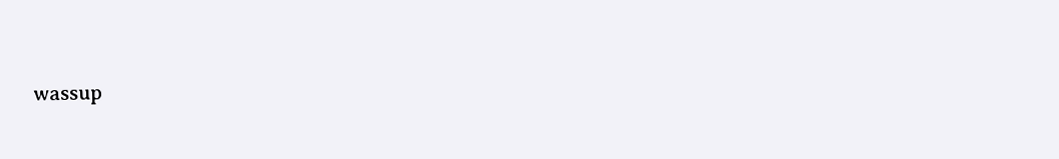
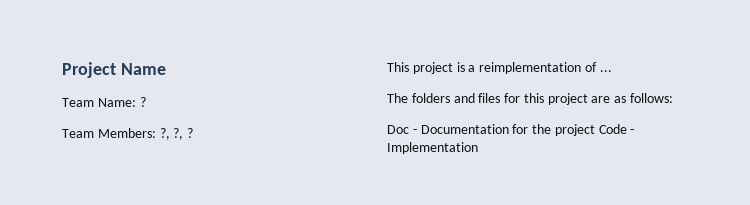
- wassup
+ Project Name
+ Team Name: ?
+ Team Members: ?, ?, ?
+ This project is a reimplementation of ...
+ The folders and files for this project are as follows:
+ Doc - Documentation for the project Code - Implementation

